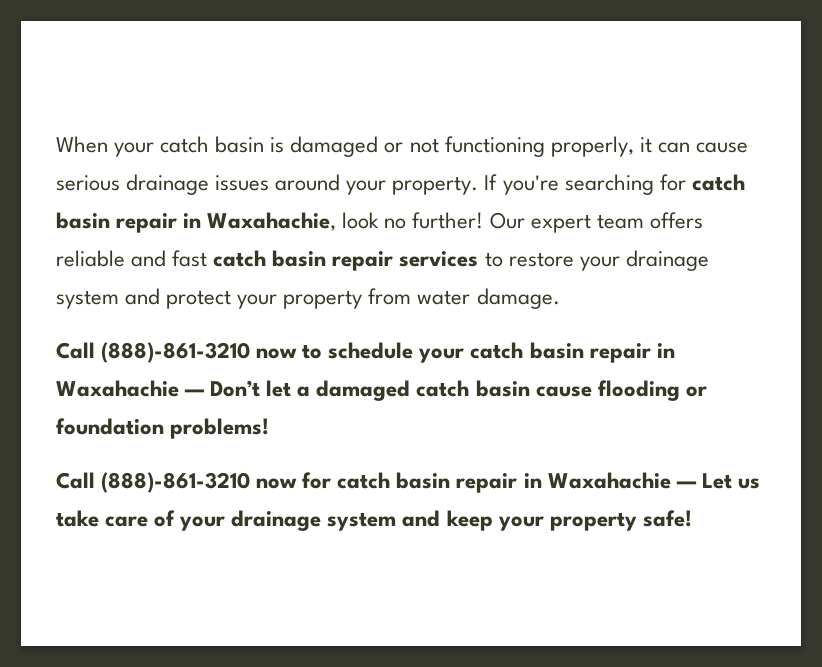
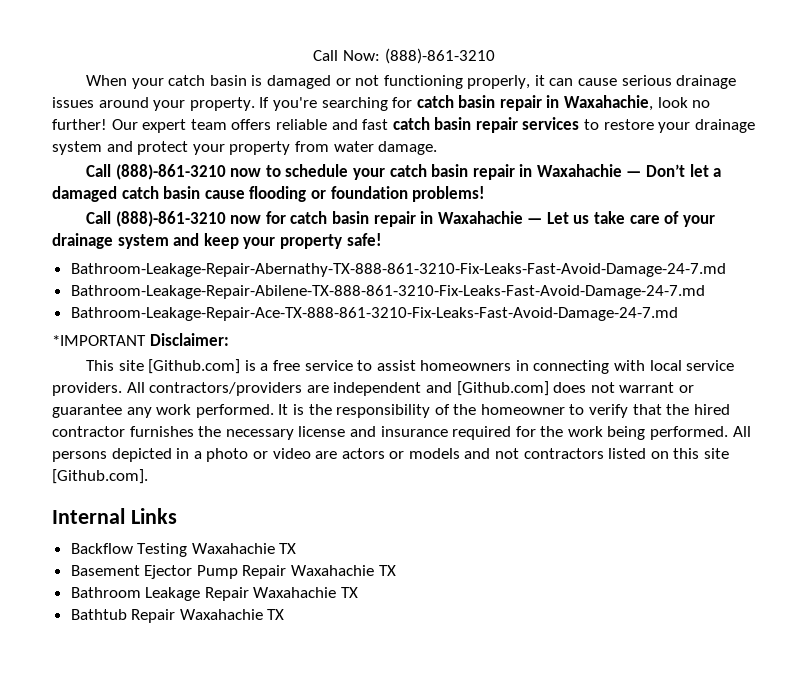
+ Call Now: (888)-861-3210
+ Bathroom-Leakage-Repair-Abernathy-TX-888-861-3210-Fix-Leaks-Fast-Avoid-Damage-24-7.md
+ Bathroom-Leakage-Repair-Abilene-TX-888-861-3210-Fix-Leaks-Fast-Avoid-Damage-24-7.md
+ Bathroom-Leakage-Repair-Ace-TX-888-861-3210-Fix-Leaks-Fast-Avoid-Damage-24-7.md
+ *IMPORTANT Disclaimer:
+ This site [Github.com] is a free service to assist homeowners in connecting with local service providers. All contractors/providers are independent and [Github.com] does not warrant or guarantee any work performed. It is the responsibility of the homeowner to verify that the hired contractor furnishes the necessary license and insurance required for the work being performed. All persons depicted in a photo or video are actors or models and not contractors listed on this site [Github.com].
+ Internal Links
+ Backflow Testing Waxahachie TX
+ Basement Ejector Pump Repair Waxahachie TX
+ Bathroom Leakage Repair Waxahachie TX
+ Bathtub Repair Waxahachie TX

